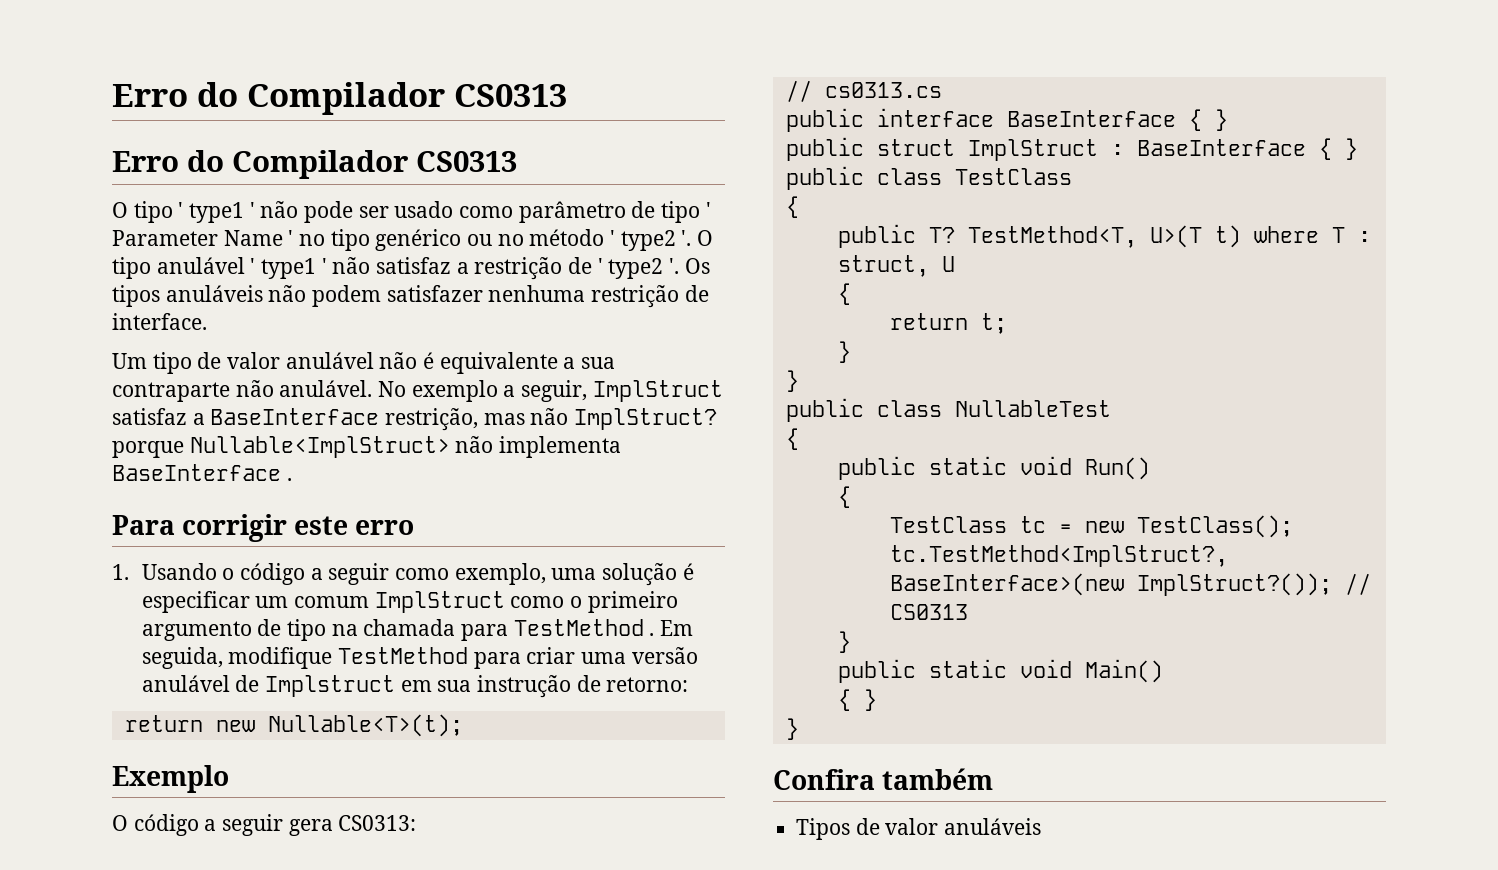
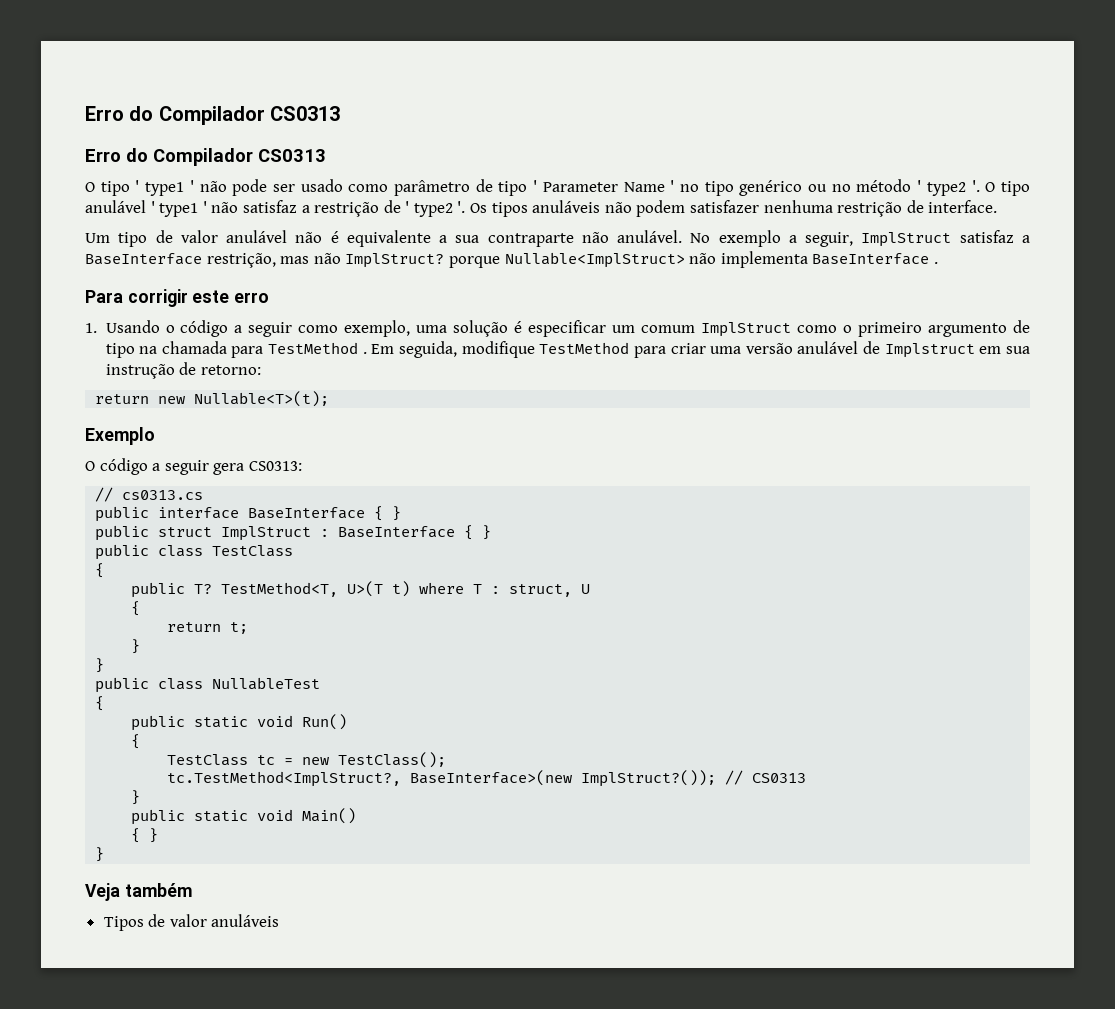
- Confira também
+ Veja também

